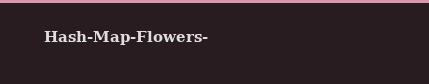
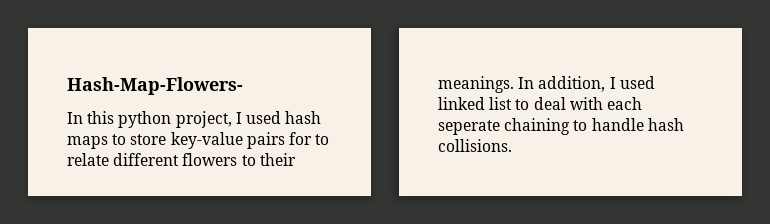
+ In this python project, I used hash maps to store key-value pairs for to relate different flowers to their meanings. In addition, I used linked list to deal with each seperate chaining to handle hash collisions.

